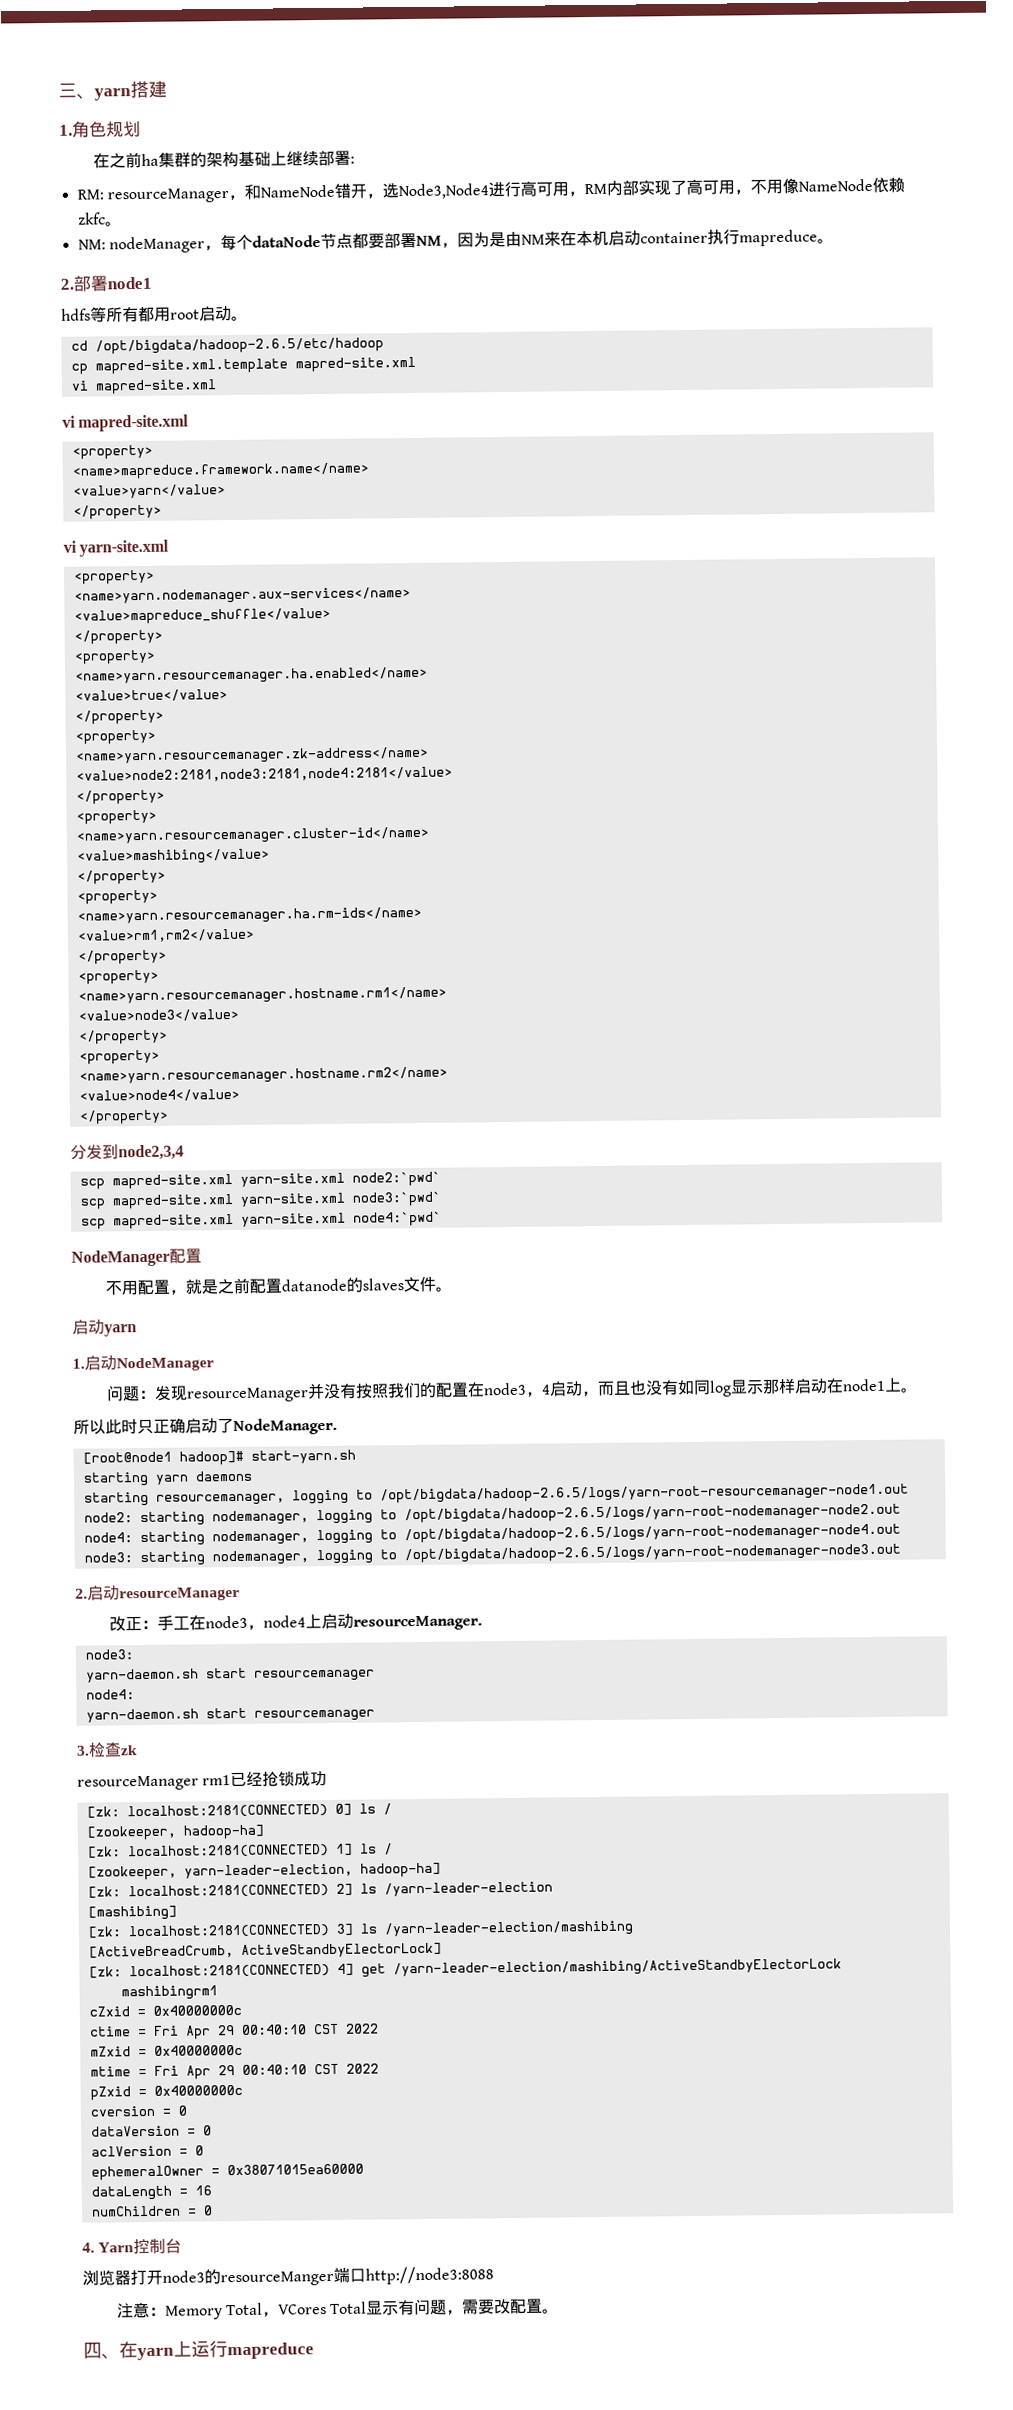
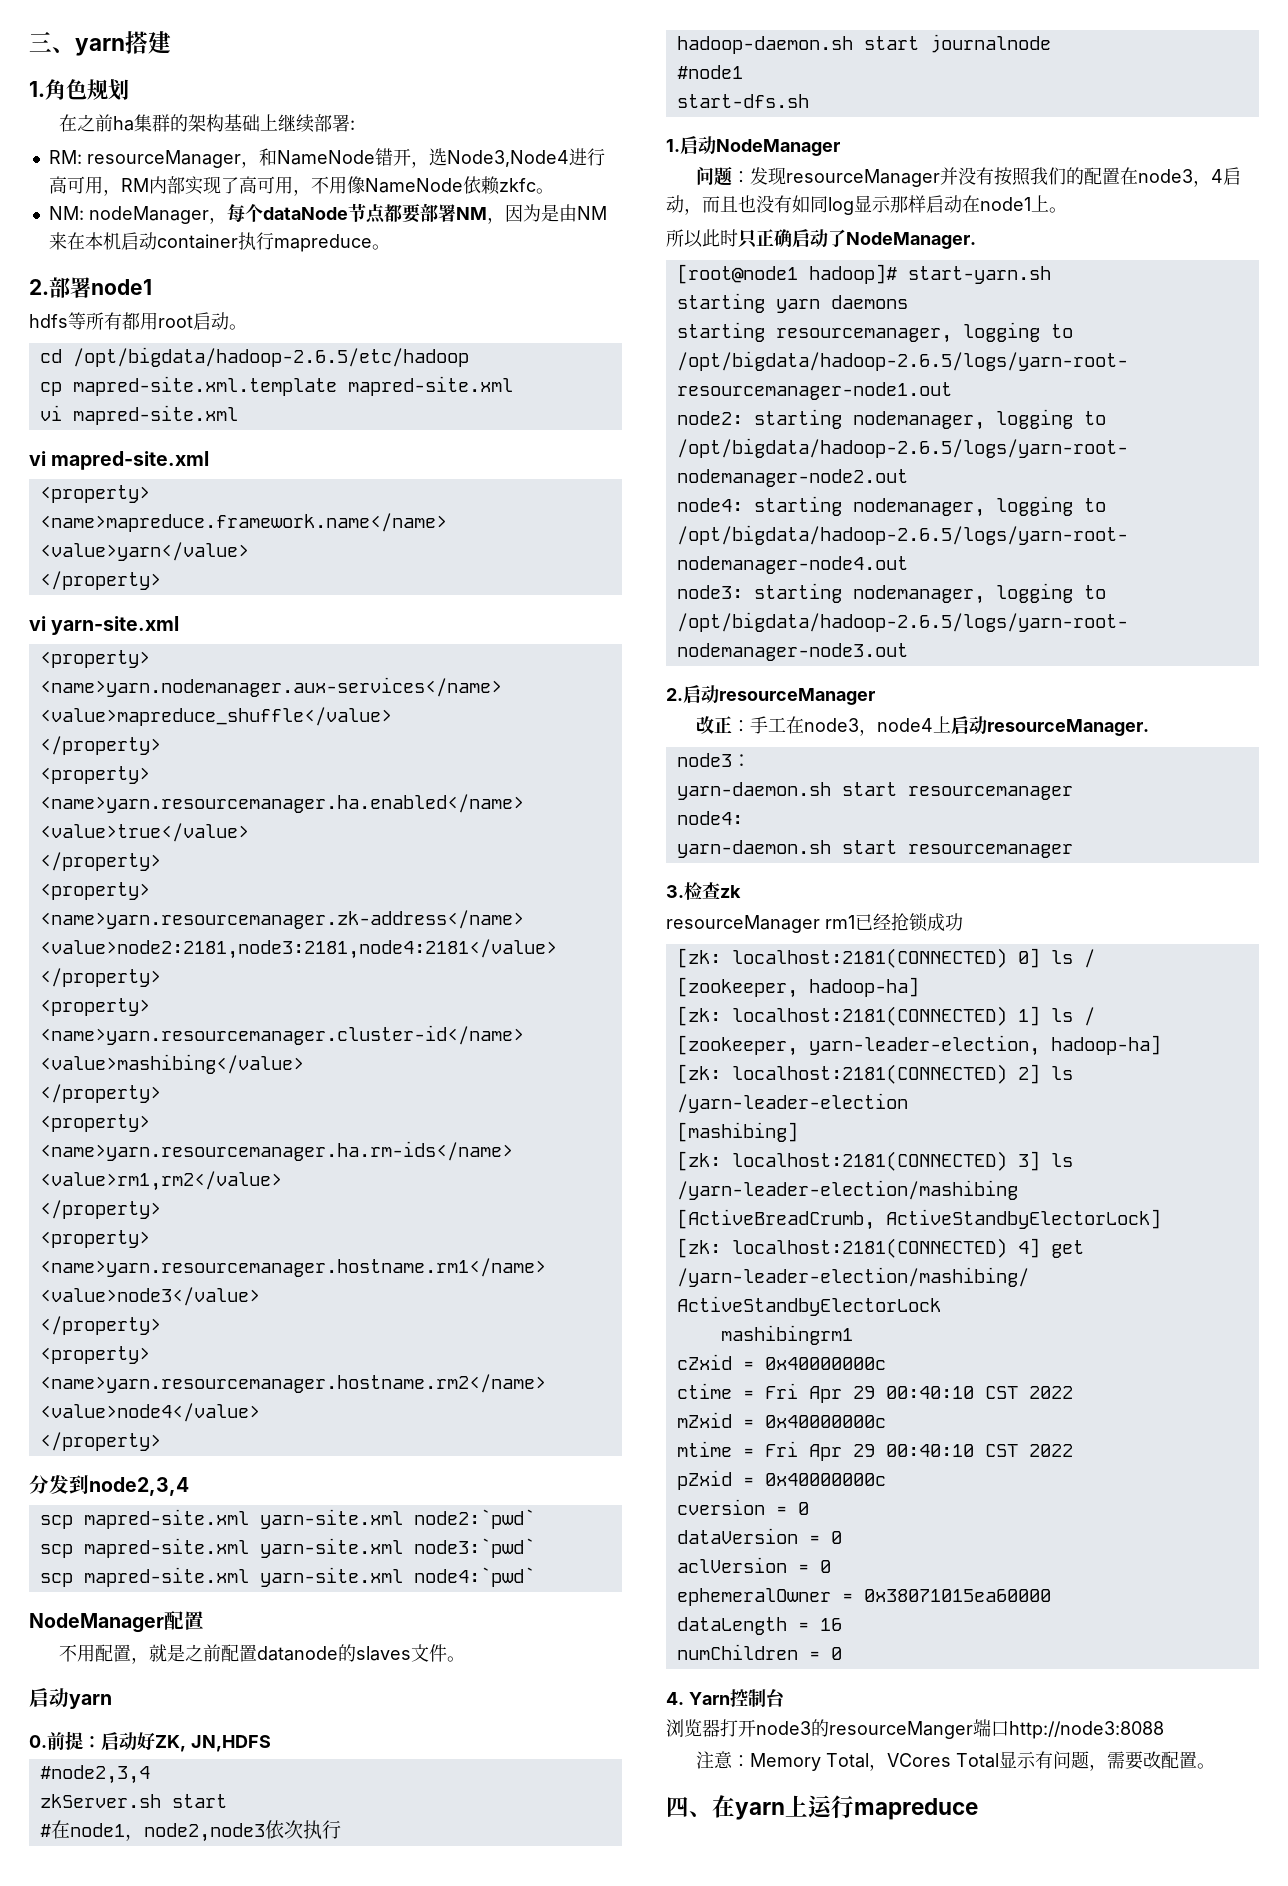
+ 0.前提：启动好ZK, JN,HDFS
+ #node2,3,4
+ zkServer.sh start
+ #在node1，node2,node3依次执行
+ hadoop-daemon.sh start journalnode
+ #node1
+ start-dfs.sh

